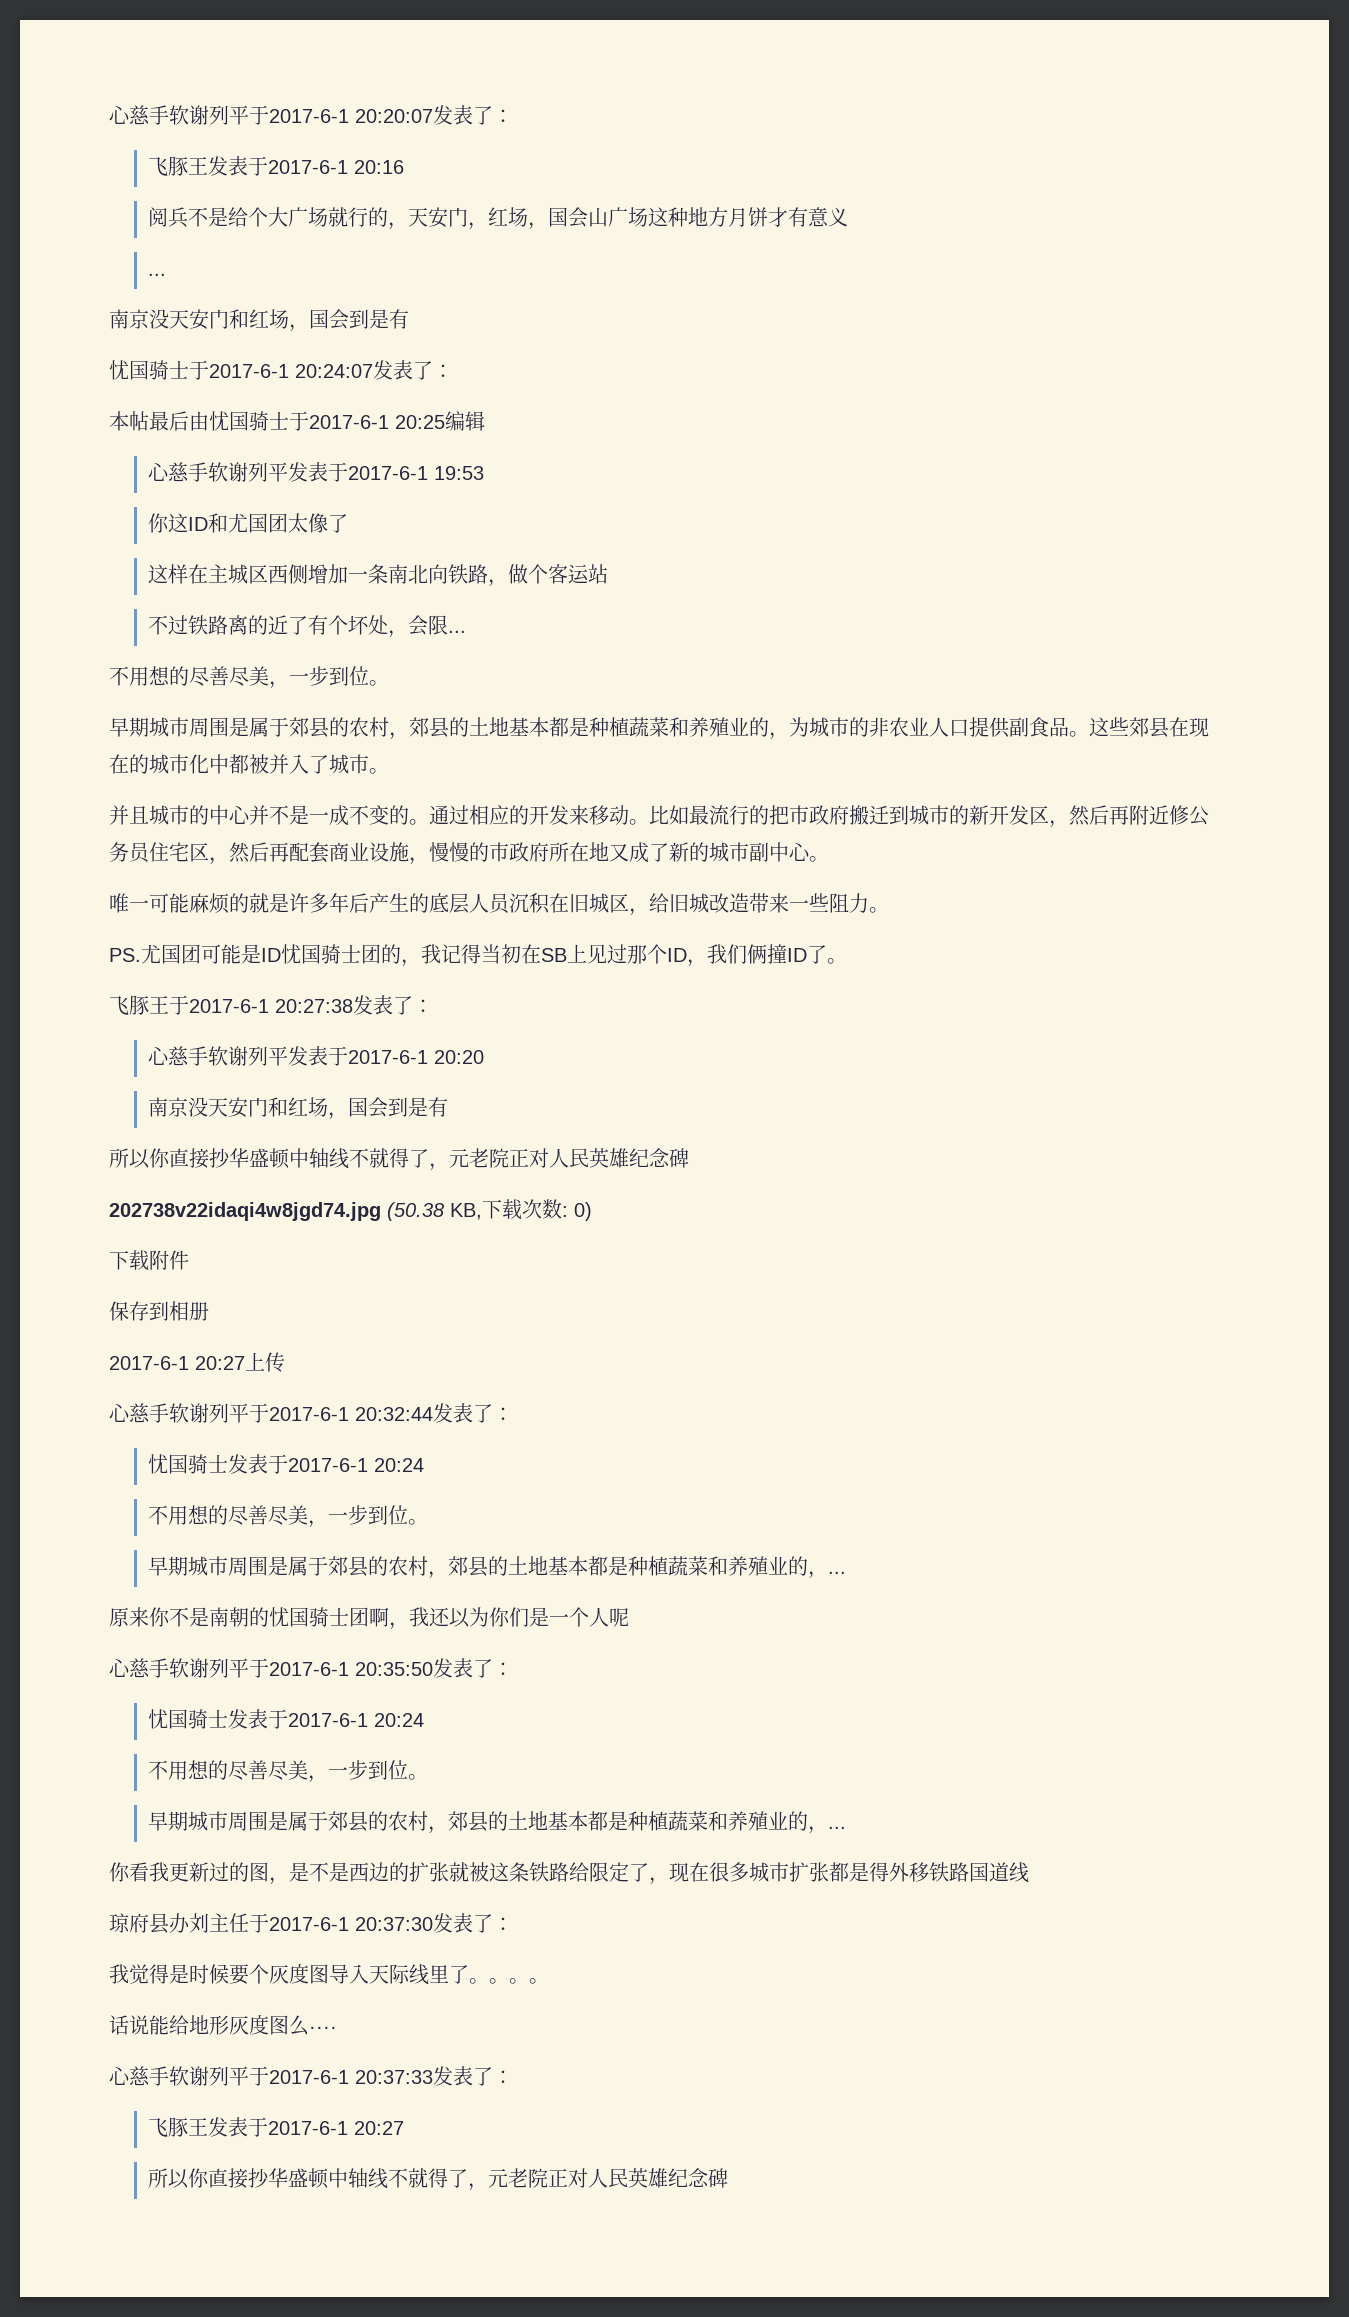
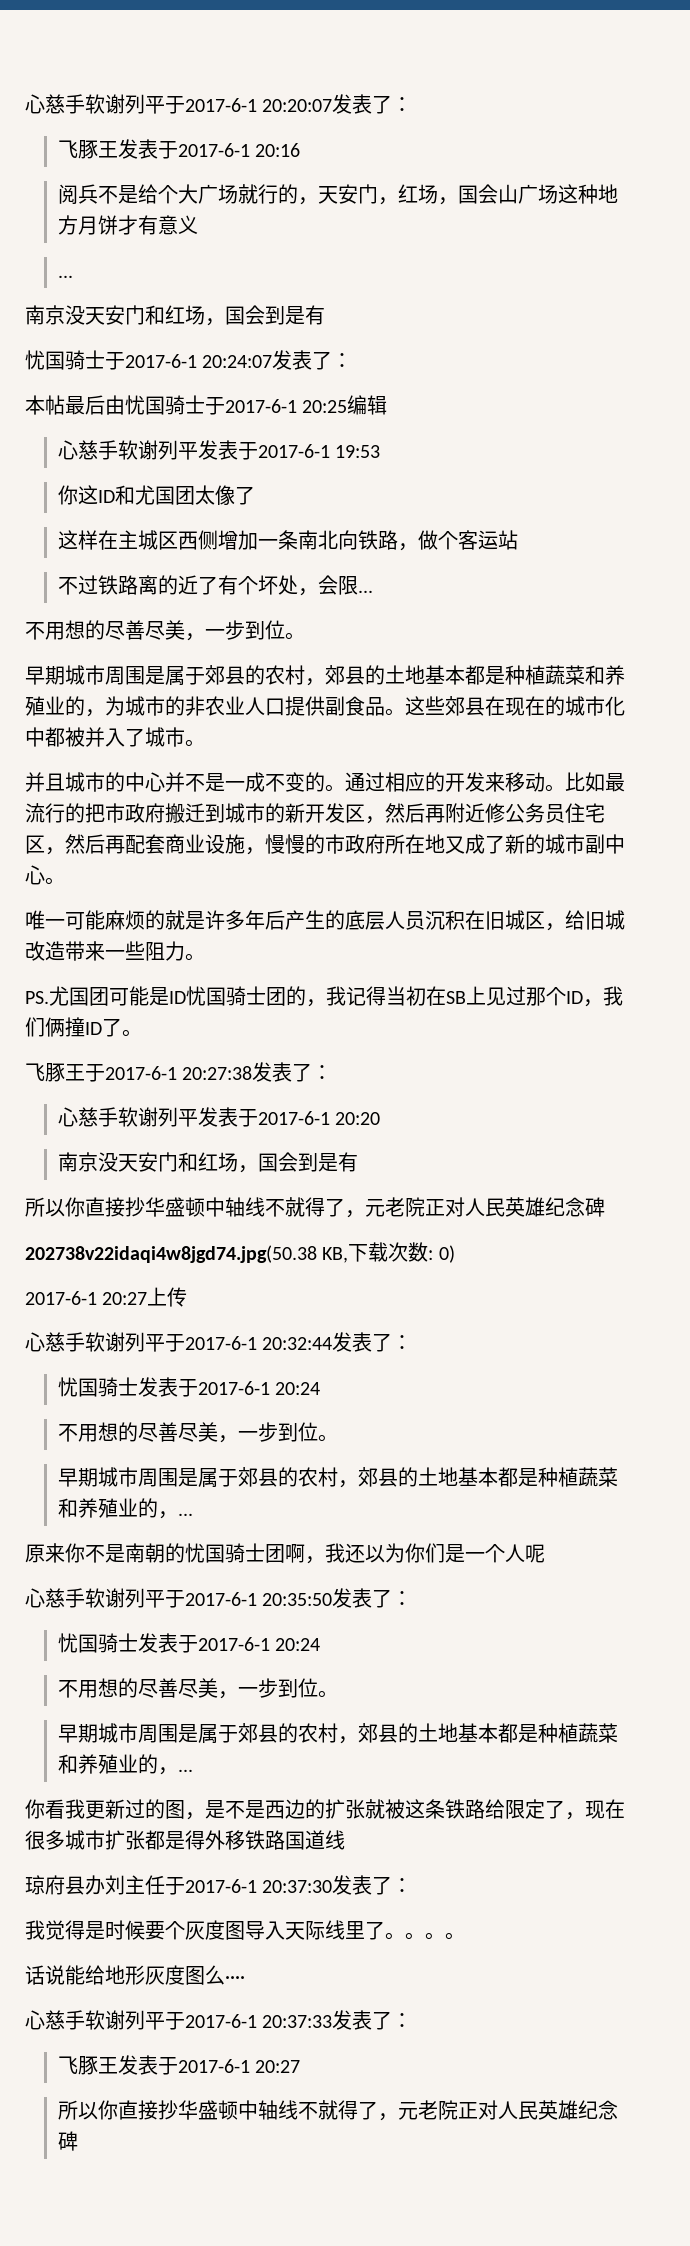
- 202738v22idaqi4w8jgd74.jpg (50.38 KB,下载次数: 0)
+ 202738v22idaqi4w8jgd74.jpg(50.38 KB,下载次数: 0)
- 下载附件
- 保存到相册

